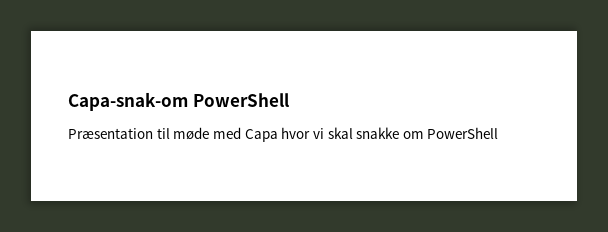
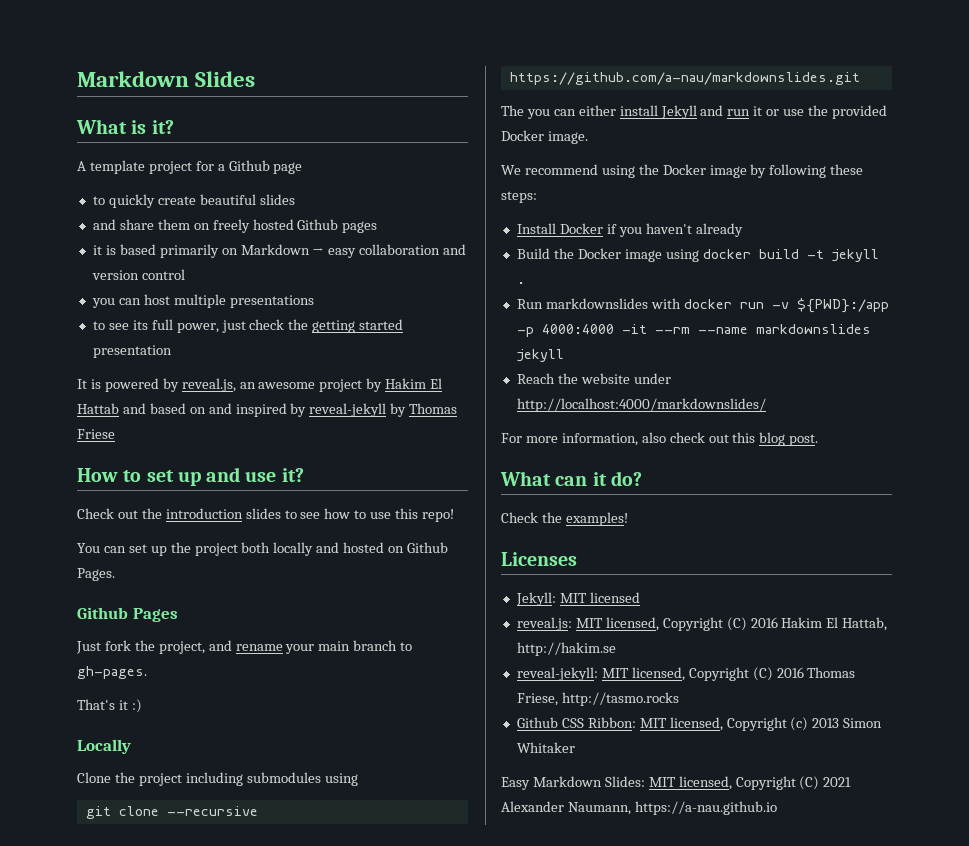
- Capa-snak-om PowerShell
- Præsentation til møde med Capa hvor vi skal snakke om PowerShell
+ Markdown Slides
+ What is it?
+ A template project for a Github page
+ to quickly create beautiful slides
+ and share them on freely hosted Github pages
+ it is based primarily on Markdown → easy collaboration and version control
+ you can host multiple presentations
+ to see its full power, just check the getting started presentation
+ It is powered by reveal.js, an awesome project by Hakim El Hattab and based on and inspired by reveal-jekyll by Thomas Friese
+ How to set up and use it?
+ Check out the introduction slides to see how to use this repo!
+ You can set up the project both locally and hosted on Github Pages.
+ Github Pages
+ Just fork the project, and rename your main branch to gh-pages.
+ That's it :)
+ Locally
+ Clone the project including submodules using
+ git clone --recursive https://github.com/a-nau/markdownslides.git
+ The you can either install Jekyll and run it or use the provided Docker image.
+ We recommend using the Docker image by following these steps:
+ Install Docker if you haven't already
+ Build the Docker image using docker build -t jekyll .
+ Run markdownslides with docker run -v ${PWD}:/app -p 4000:4000 -it --rm --name markdownslides jekyll
+ Reach the website under http://localhost:4000/markdownslides/
+ For more information, also check out this blog post.
+ What can it do?
+ Check the examples!
+ Licenses
+ Jekyll: MIT licensed
+ reveal.js: MIT licensed, Copyright (C) 2016 Hakim El Hattab, http://hakim.se
+ reveal-jekyll: MIT licensed, Copyright (C) 2016 Thomas Friese, http://tasmo.rocks
+ Github CSS Ribbon: MIT licensed, Copyright (c) 2013 Simon Whitaker
+ Easy Markdown Slides: MIT licensed, Copyright (C) 2021 Alexander Naumann, https://a-nau.github.io

